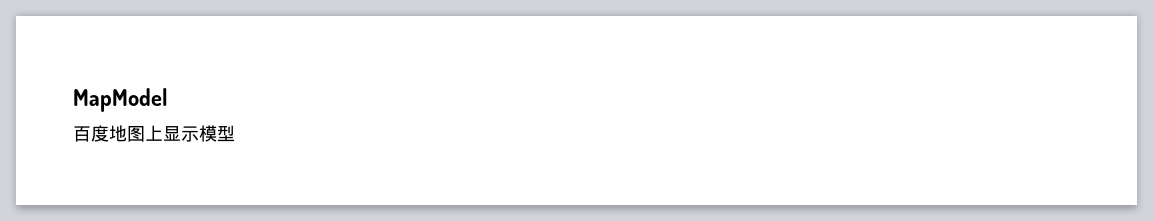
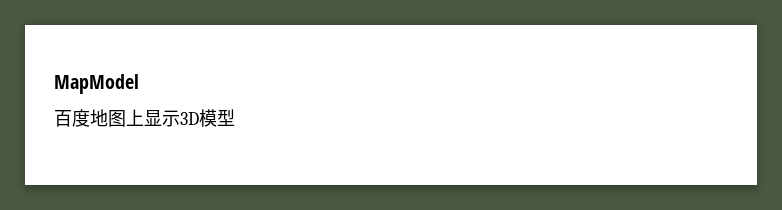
- 百度地图上显示模型
+ 百度地图上显示3D模型

